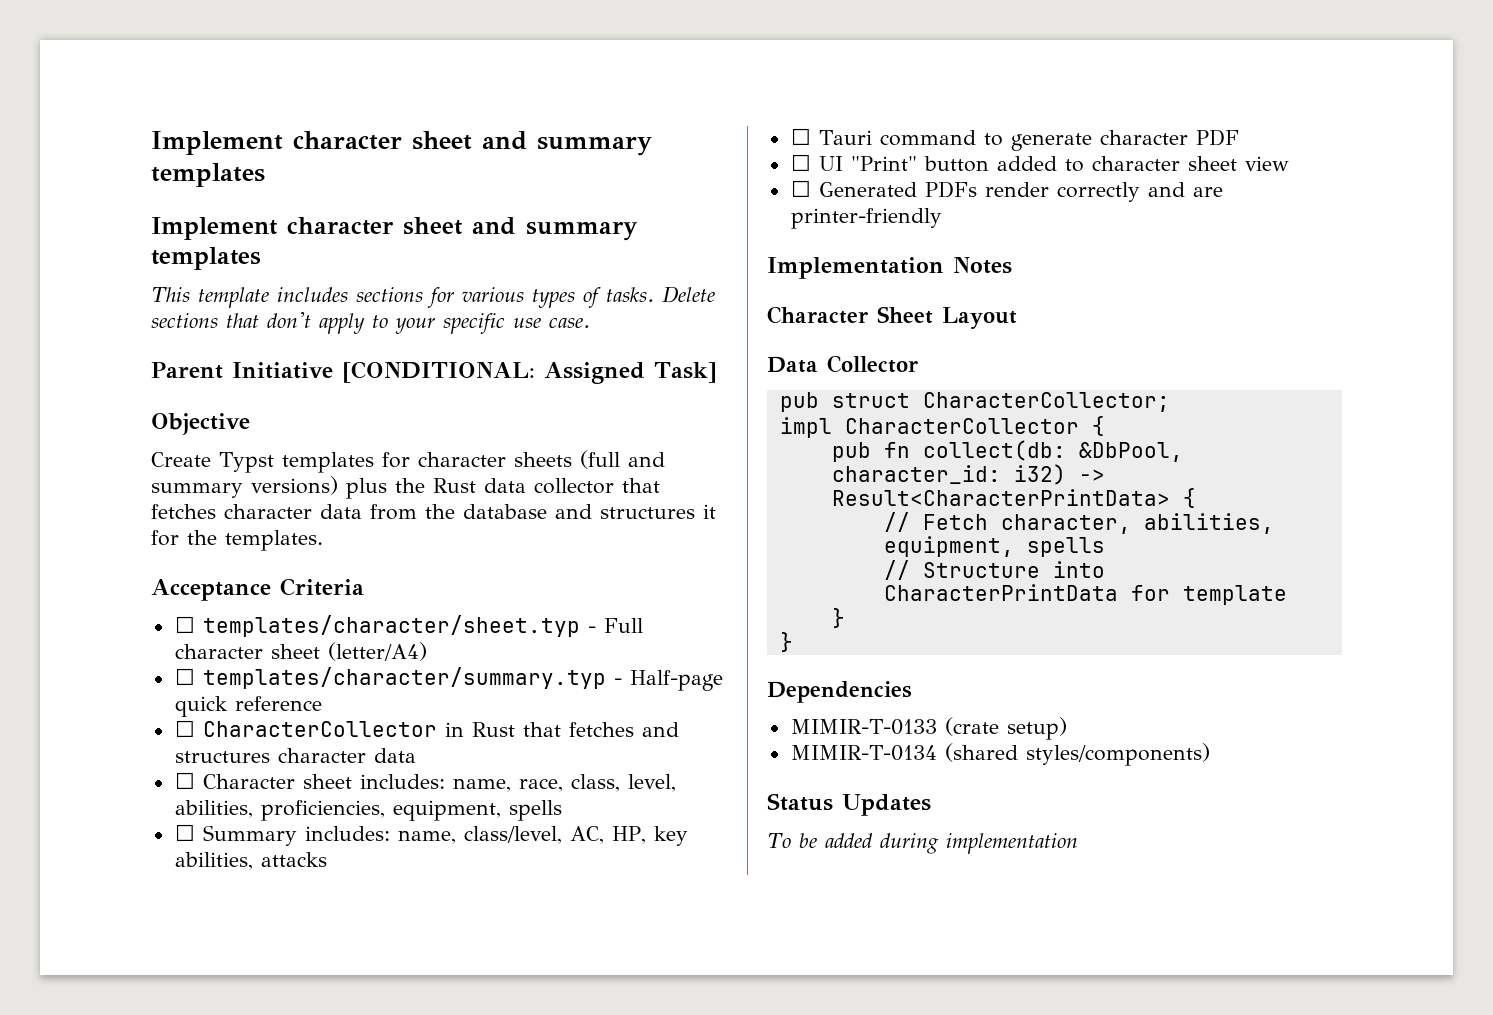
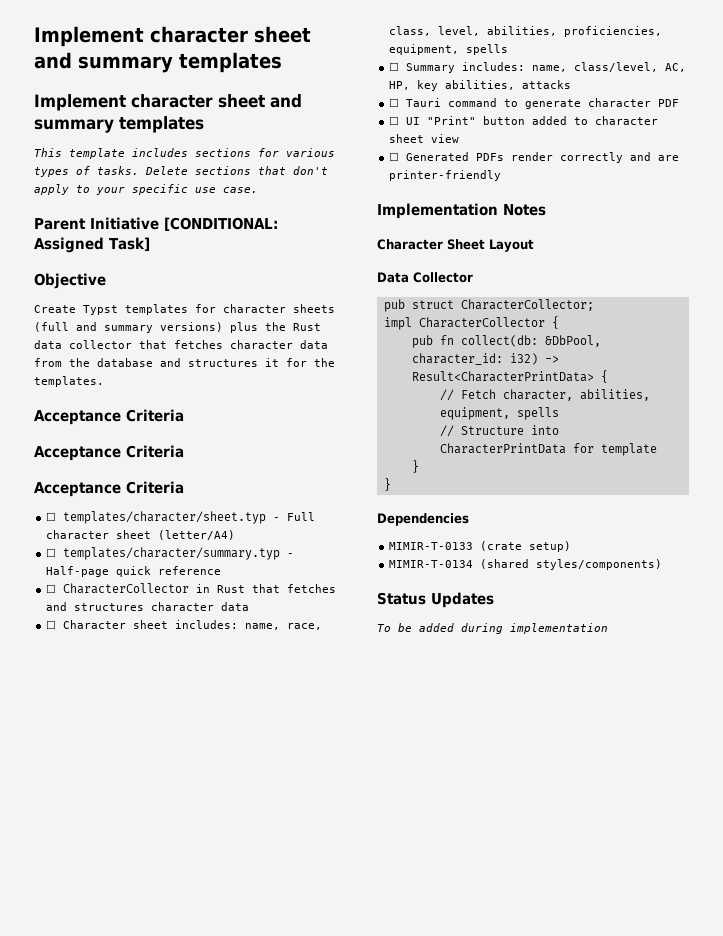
  Create Typst templates for character sheets (full and summary versions) plus the Rust data collector that fetches character data from the database and structures it for the templates.
+ Acceptance Criteria
+ Acceptance Criteria

